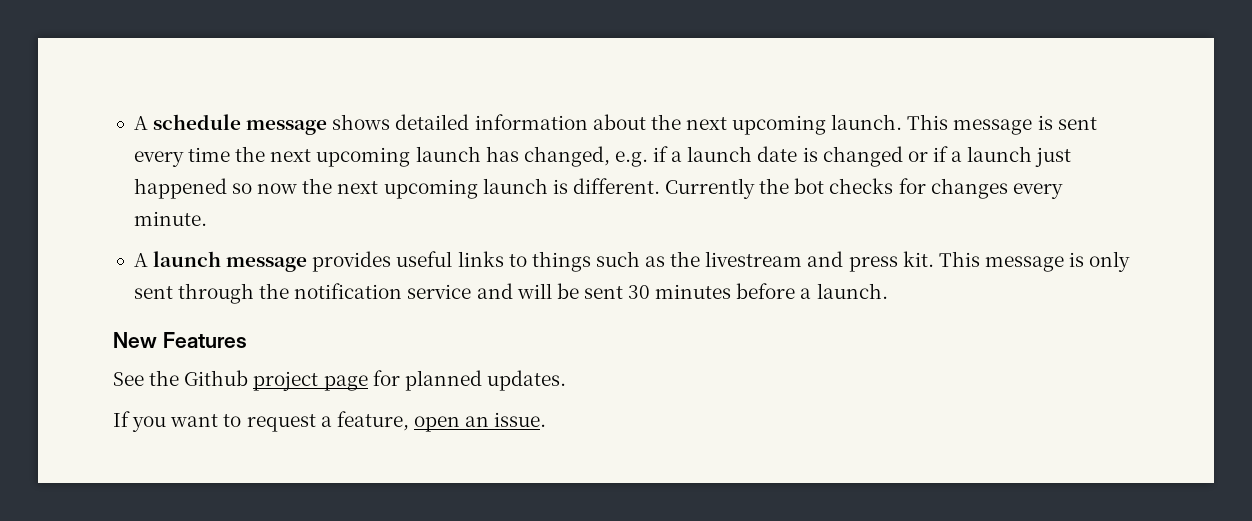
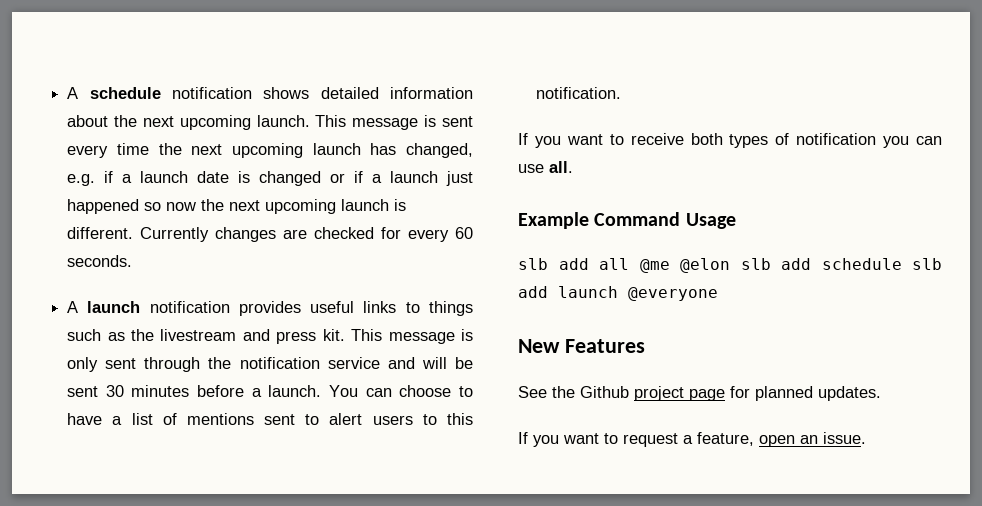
- A schedule message shows detailed information about the next upcoming launch.
+ A schedule notification shows detailed information about the next upcoming launch.
- Currently the bot checks for changes every minute.
+ Currently changes are checked for every 60 seconds.
- A launch message provides useful links to things such as the livestream and press kit.
+ A launch notification provides useful links to things such as the livestream and press kit.
+ You can choose to have a list of mentions sent to alert users to this notification.
+ If you want to receive both types of notification you can use all.
+ Example Command Usage
+ slb add all @me @elon slb add schedule slb add launch @everyone

